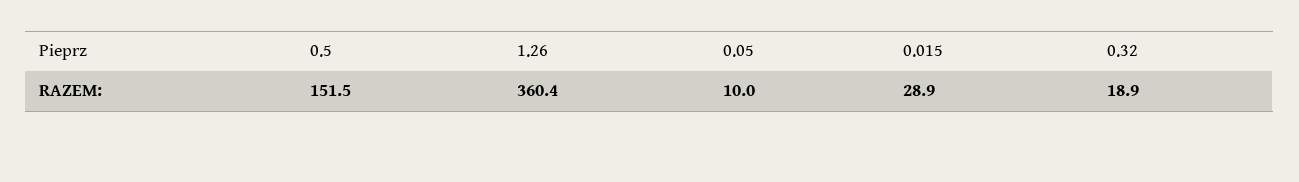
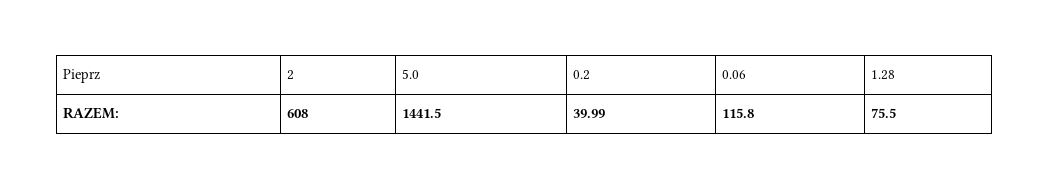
- Pieprz | 0.5 | 1.26 | 0.05 | 0.015 | 0.32
- RAZEM: | 151.5 | 360.4 | 10.0 | 28.9 | 18.9
+ Pieprz | 2 | 5.0 | 0.2 | 0.06 | 1.28
+ RAZEM: | 608 | 1441.5 | 39.99 | 115.8 | 75.5

